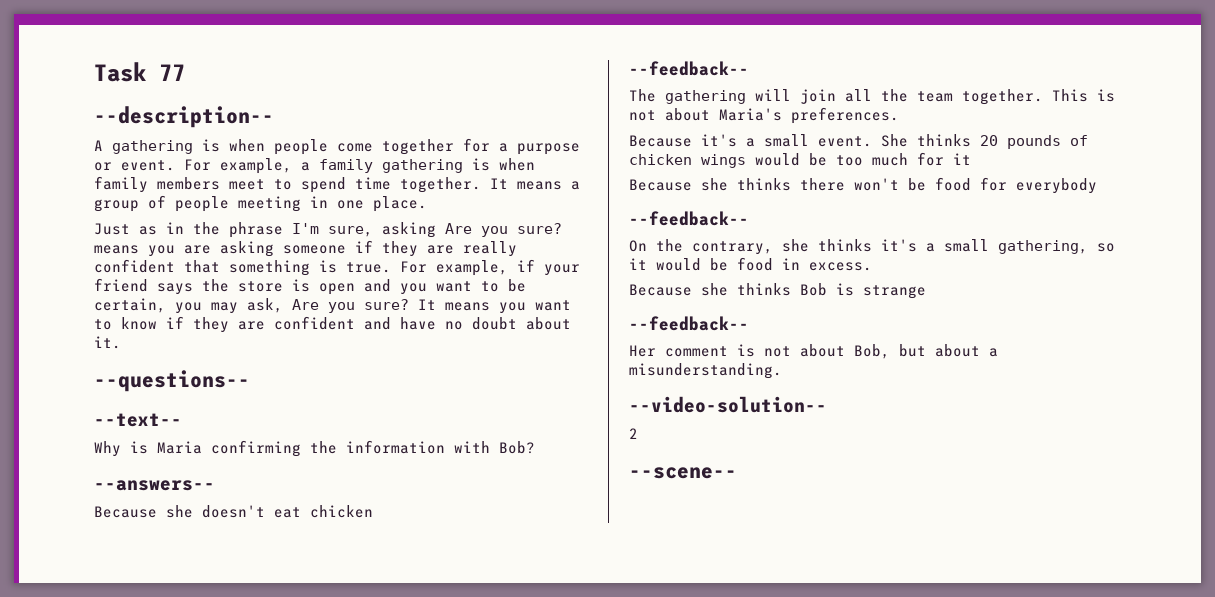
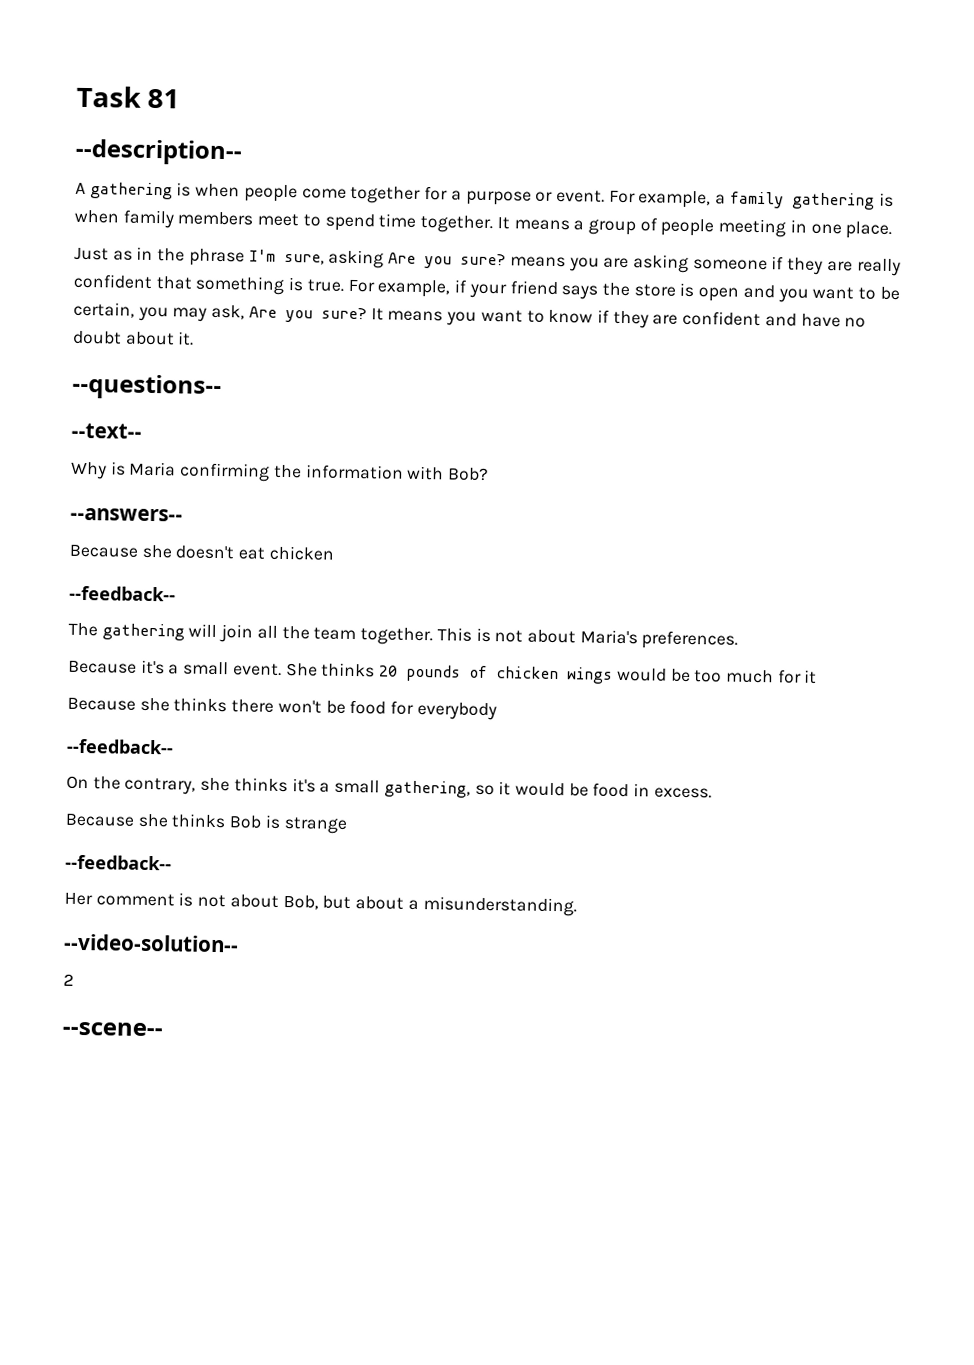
- Task 77
+ Task 81

